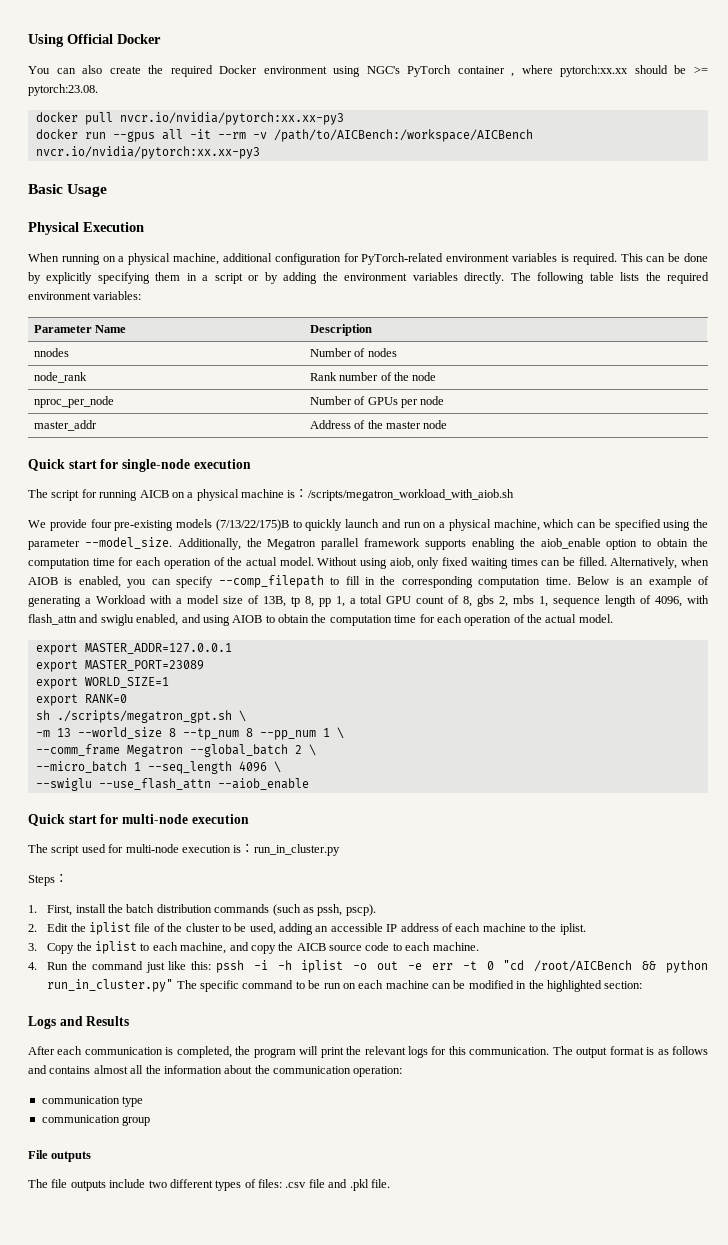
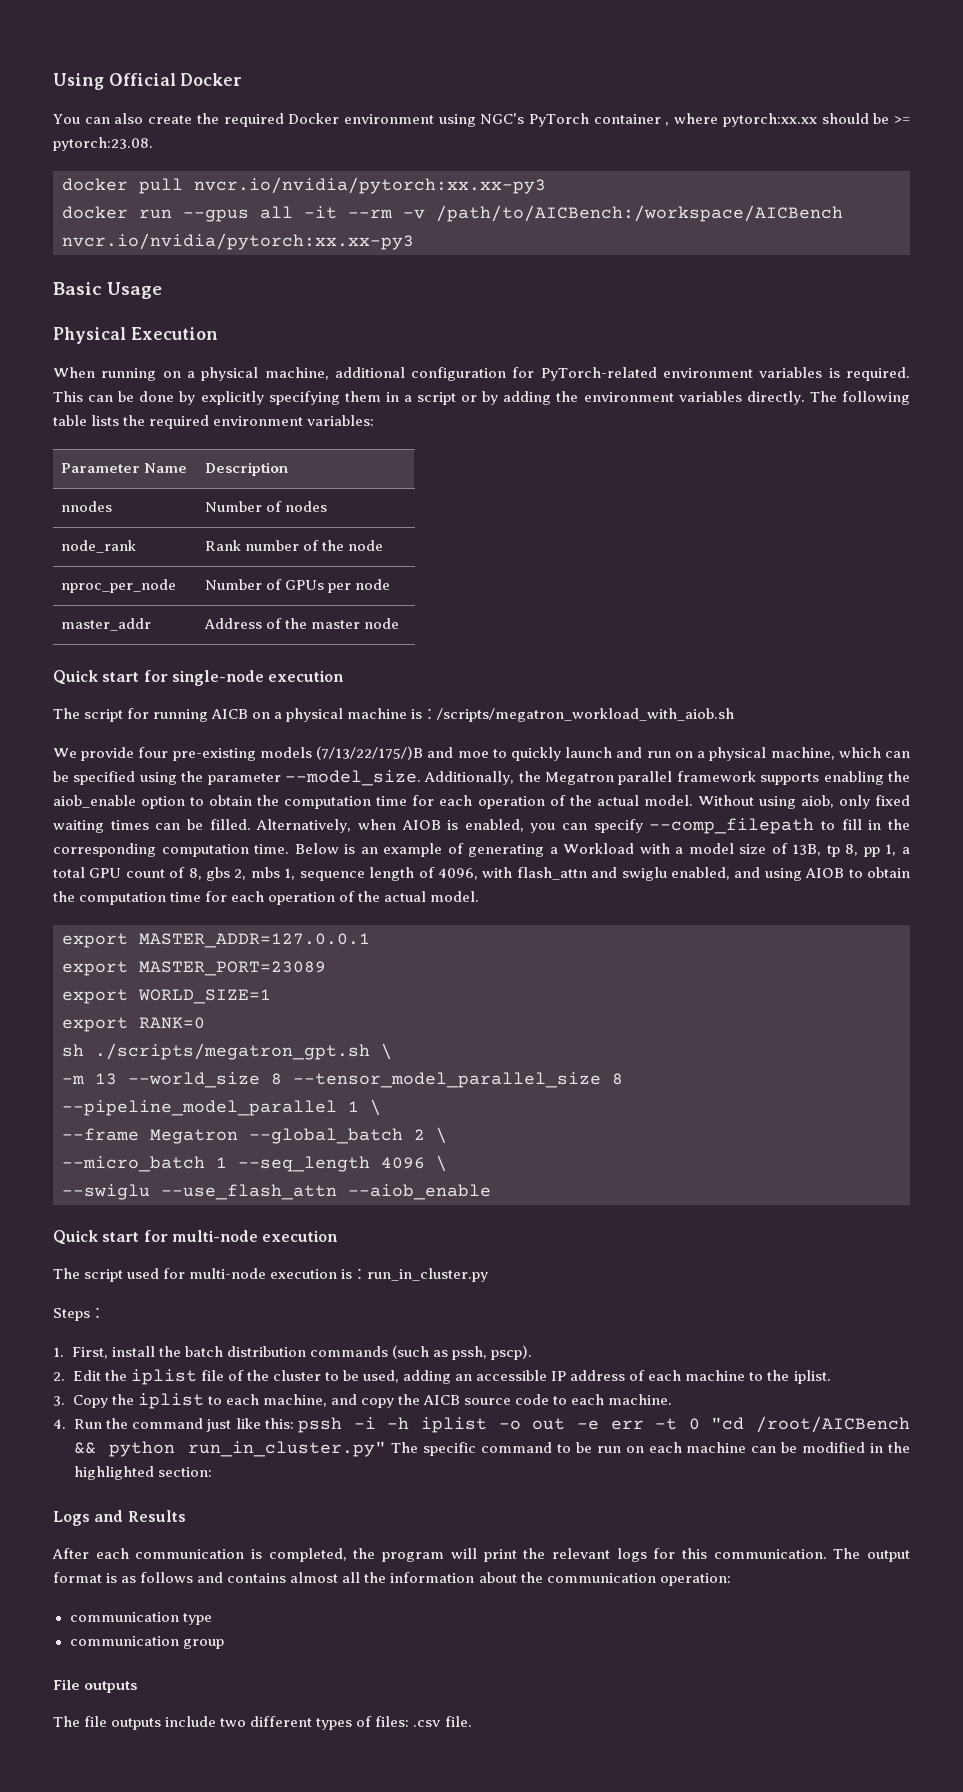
- We provide four pre-existing models (7/13/22/175)B to quickly launch and run on a physical machine, which can be specified using the parameter --model_size.
+ We provide four pre-existing models (7/13/22/175/)B and moe to quickly launch and run on a physical machine, which can be specified using the parameter --model_size.
- -m 13 --world_size 8 --tp_num 8 --pp_num 1 \
+ -m 13 --world_size 8 --tensor_model_parallel_size 8 --pipeline_model_parallel 1 \
- --comm_frame Megatron --global_batch 2 \
+ --frame Megatron --global_batch 2 \
- The file outputs include two different types of files: .csv file and .pkl file.
+ The file outputs include two different types of files: .csv file.

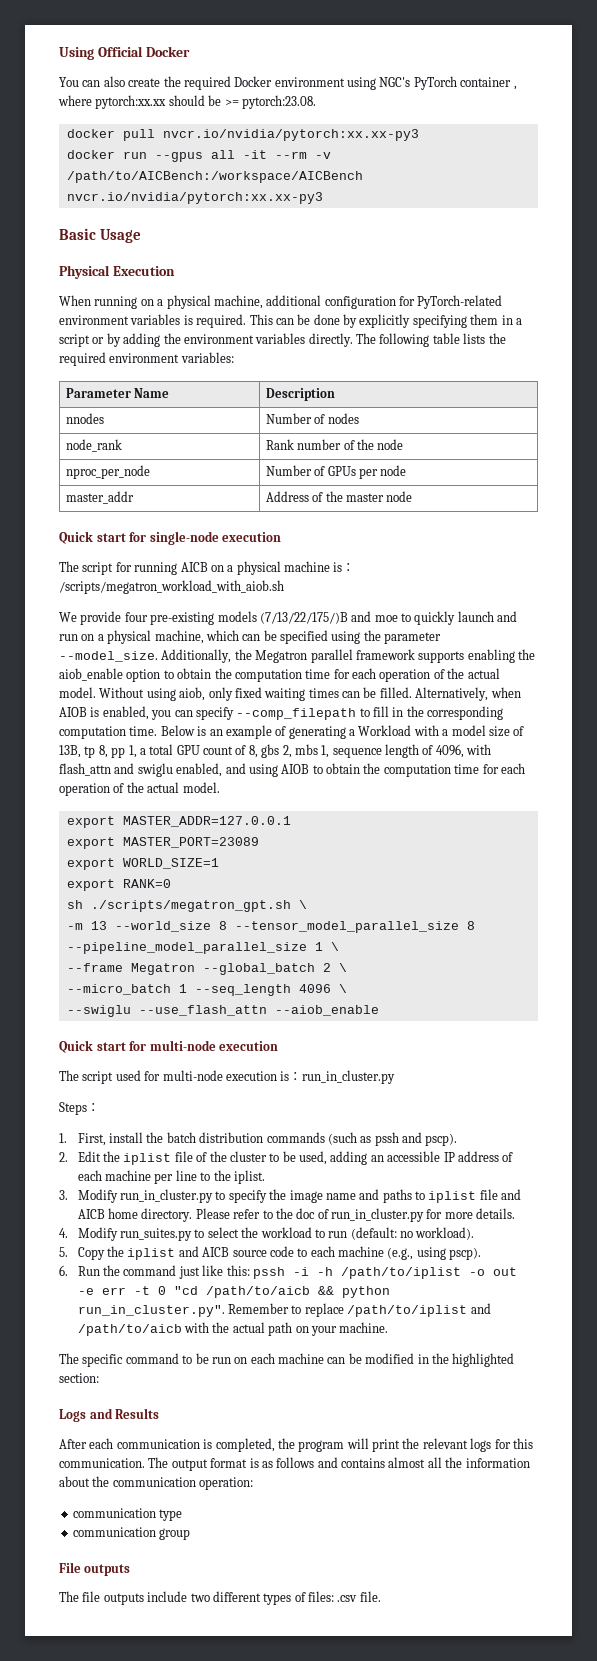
- -m 13 --world_size 8 --tensor_model_parallel_size 8 --pipeline_model_parallel 1 \
+ -m 13 --world_size 8 --tensor_model_parallel_size 8 --pipeline_model_parallel_size 1 \
- 1. First, install the batch distribution commands (such as pssh, pscp).
+ 1. First, install the batch distribution commands (such as pssh and pscp).
- 2. Edit the iplist file of the cluster to be used, adding an accessible IP address of each machine to the iplist.
+ 2. Edit the iplist file of the cluster to be used, adding an accessible IP address of each machine per line to the iplist.
- 3. Copy the iplist to each machine, and copy the AICB source code to each machine.
- 4. Run the command just like this: pssh -i -h iplist -o out -e err -t 0 "cd /root/AICBench && python run_in_cluster.py" The specific command to be run on each machine can be modified in the highlighted section:
+ 3. Modify run_in_cluster.py to specify the image name and paths to iplist file and AICB home directory. Please refer to the doc of run_in_cluster.py for more details.
+ 4. Modify run_suites.py to select the workload to run (default: no workload).
+ 5. Copy the iplist and AICB source code to each machine (e.g., using pscp).
+ 6. Run the command just like this: pssh -i -h /path/to/iplist -o out -e err -t 0 "cd /path/to/aicb && python run_in_cluster.py". Remember to replace /path/to/iplist and /path/to/aicb with the actual path on your machine.
+ The specific command to be run on each machine can be modified in the highlighted section:

